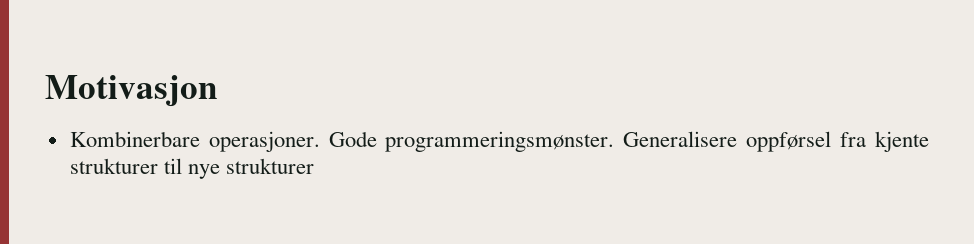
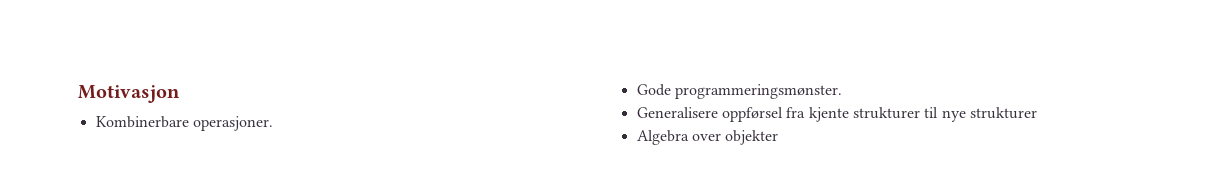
- Kombinerbare operasjoner. Gode programmeringsmønster. Generalisere oppførsel fra kjente strukturer til nye strukturer
+ Kombinerbare operasjoner.
+ Gode programmeringsmønster.
+ Generalisere oppførsel fra kjente strukturer til nye strukturer
+ Algebra over objekter

